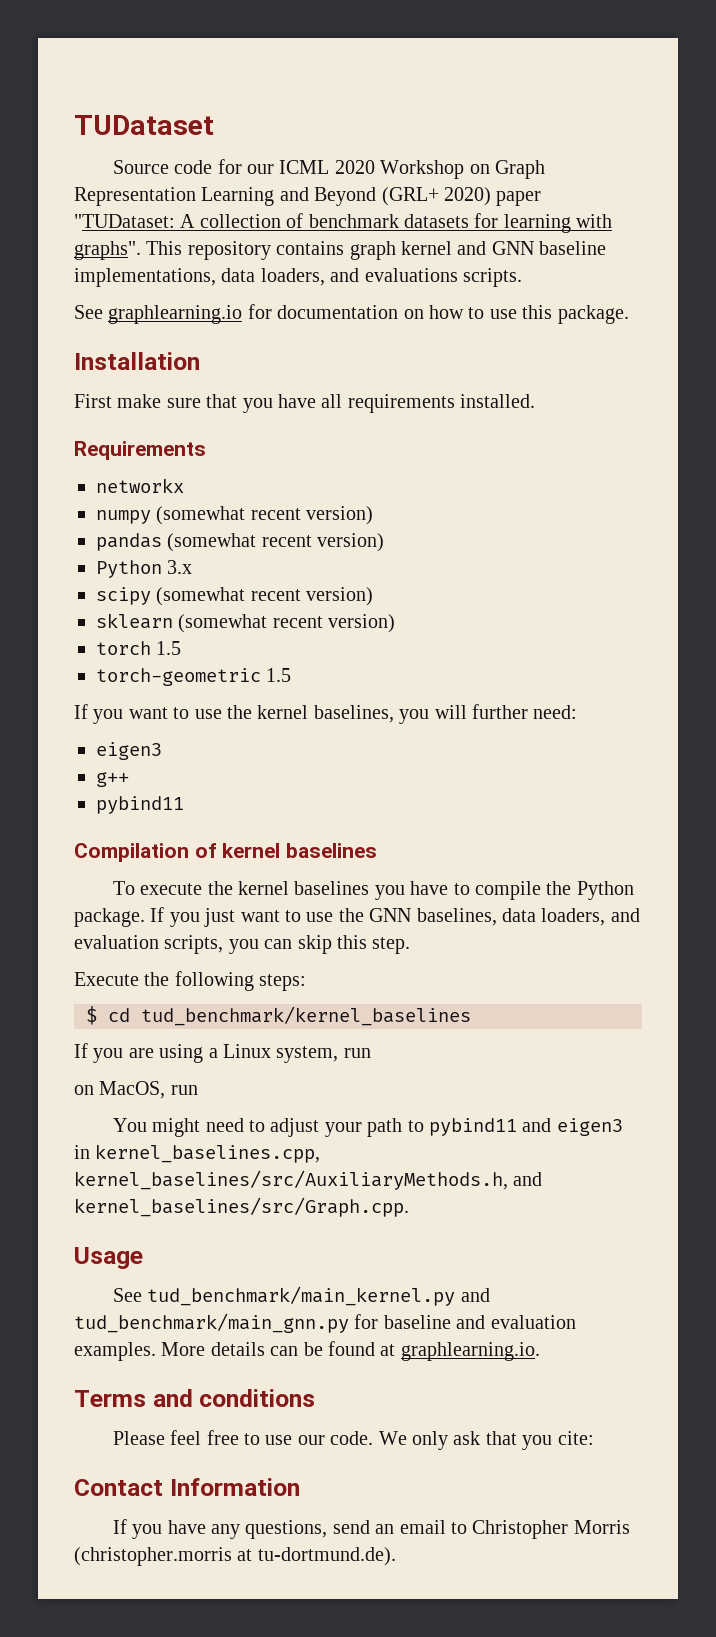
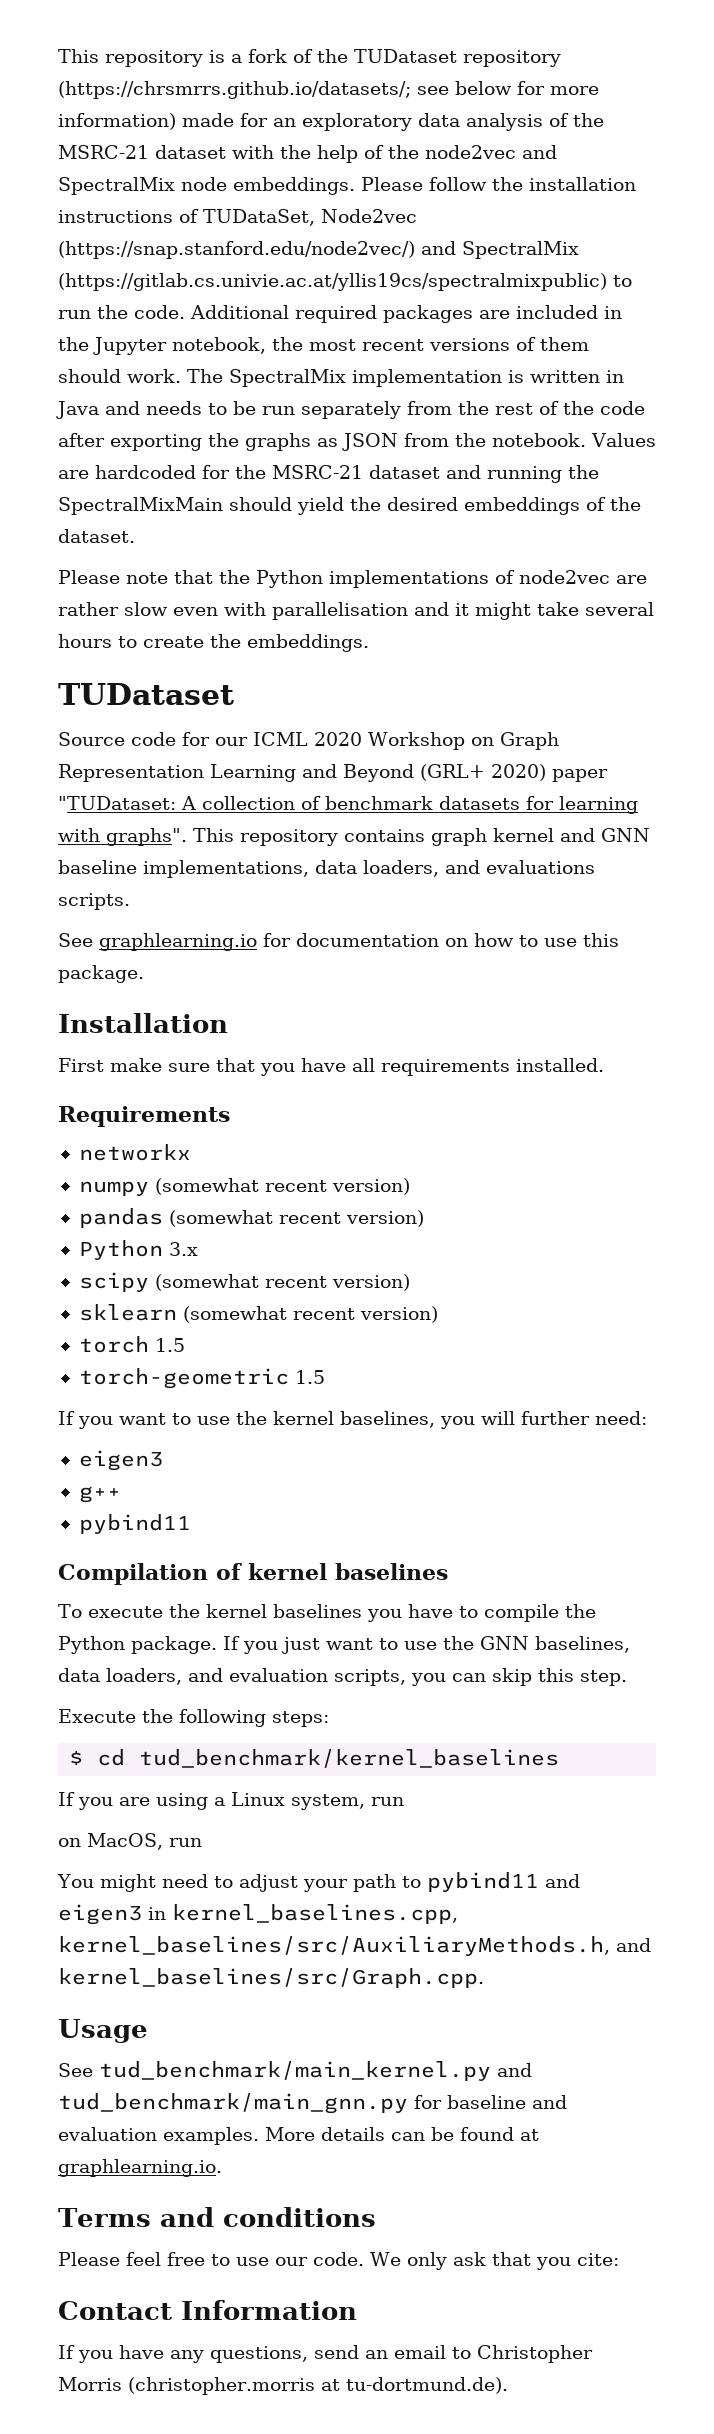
+ This repository is a fork of the TUDataset repository (https://chrsmrrs.github.io/datasets/; see below for more information) made for an exploratory data analysis of the MSRC-21 dataset with the help of the node2vec and SpectralMix node embeddings. Please follow the installation instructions of TUDataSet, Node2vec (https://snap.stanford.edu/node2vec/) and SpectralMix (https://gitlab.cs.univie.ac.at/yllis19cs/spectralmixpublic) to run the code. Additional required packages are included in the Jupyter notebook, the most recent versions of them should work. The SpectralMix implementation is written in Java and needs to be run separately from the rest of the code after exporting the graphs as JSON from the notebook. Values are hardcoded for the MSRC-21 dataset and running the SpectralMixMain should yield the desired embeddings of the dataset.
+ Please note that the Python implementations of node2vec are rather slow even with parallelisation and it might take several hours to create the embeddings.

